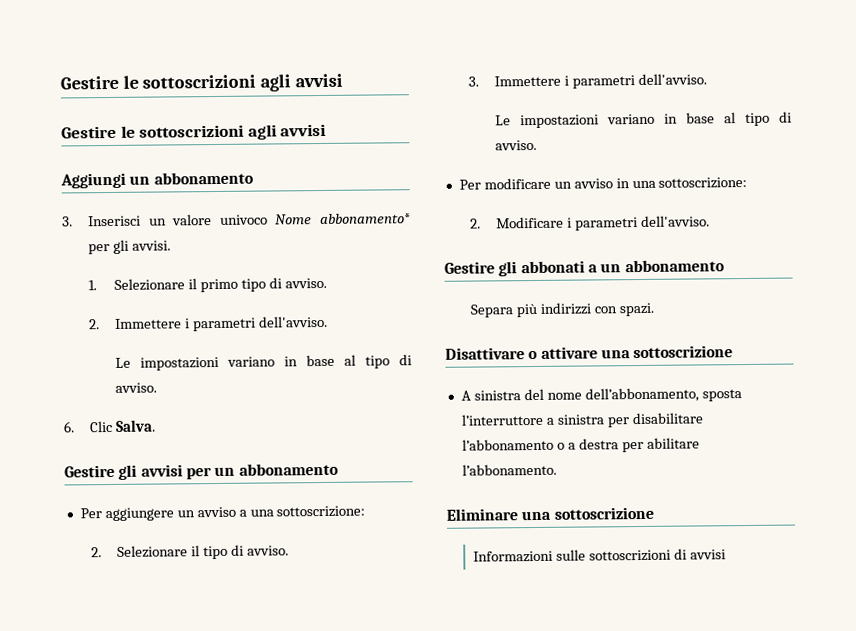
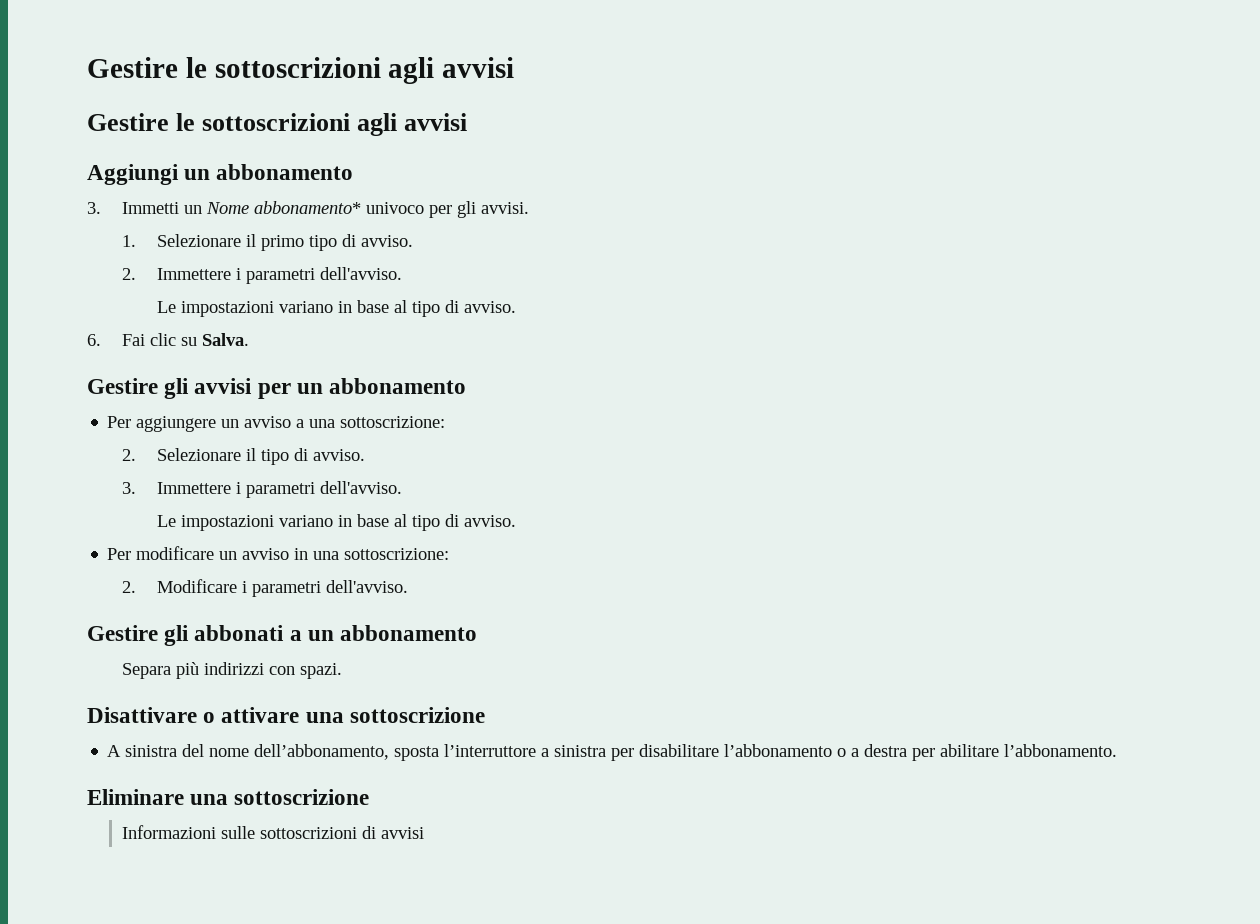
- 3. Inserisci un valore univoco Nome abbonamento* per gli avvisi.
+ 3. Immetti un Nome abbonamento* univoco per gli avvisi.
- 6. Clic Salva.
+ 6. Fai clic su Salva.

